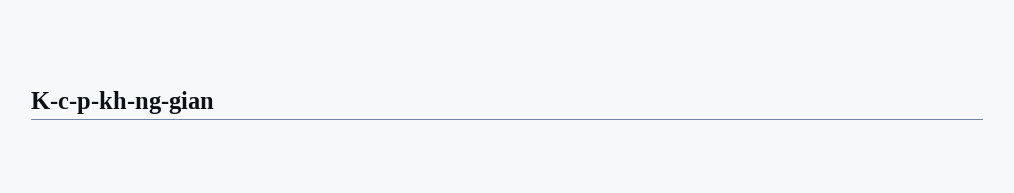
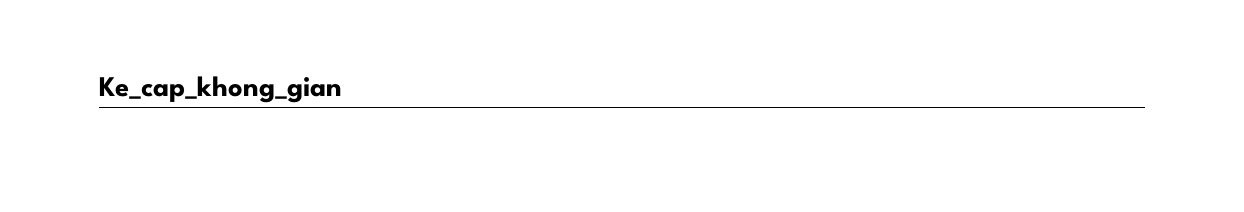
- K-c-p-kh-ng-gian
+ Ke_cap_khong_gian

